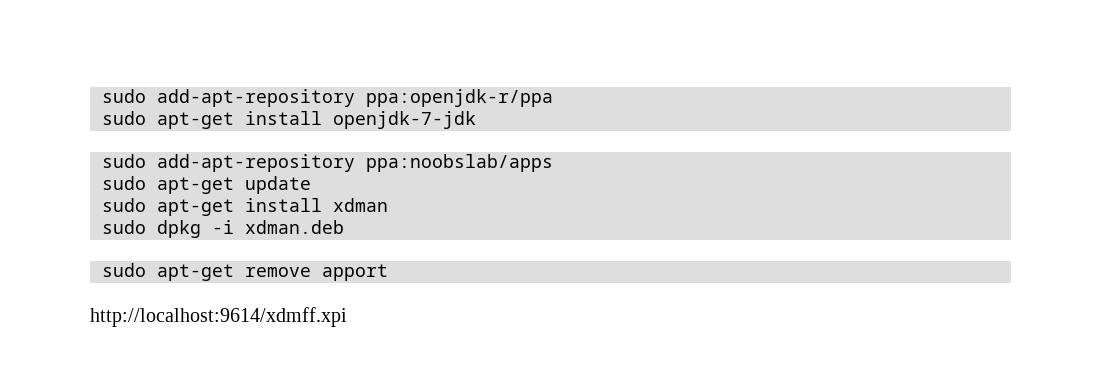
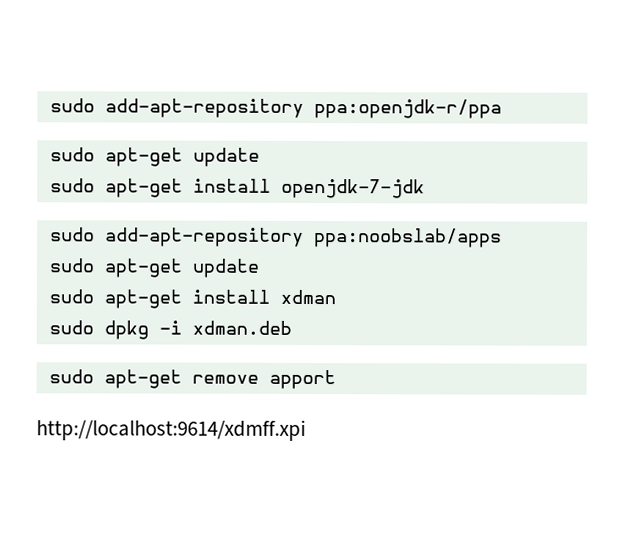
  sudo add-apt-repository ppa:openjdk-r/ppa
+ sudo apt-get update

